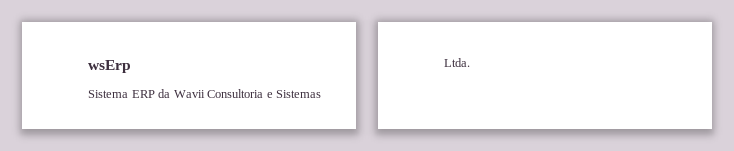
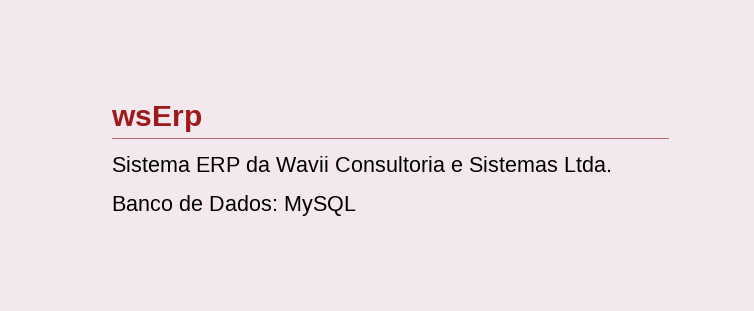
+ Banco de Dados: MySQL

